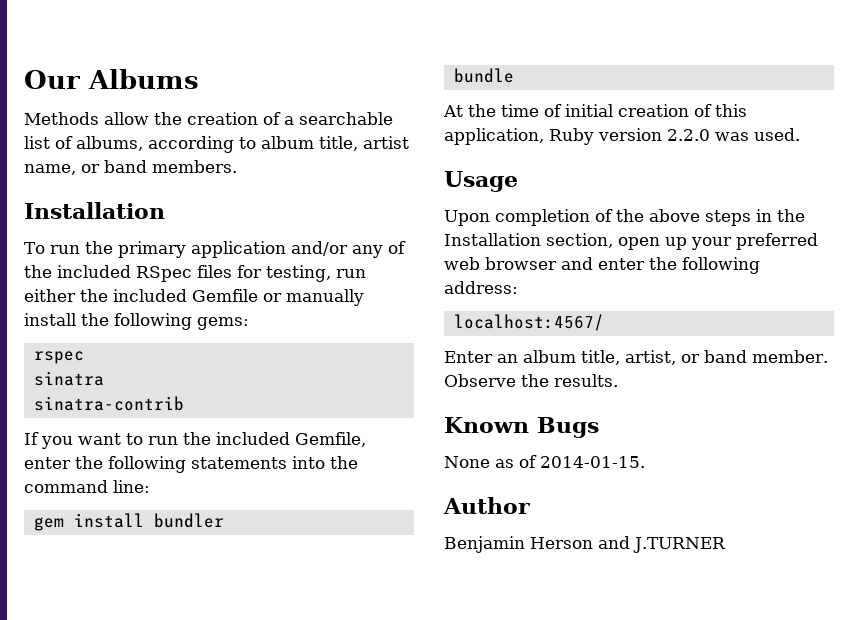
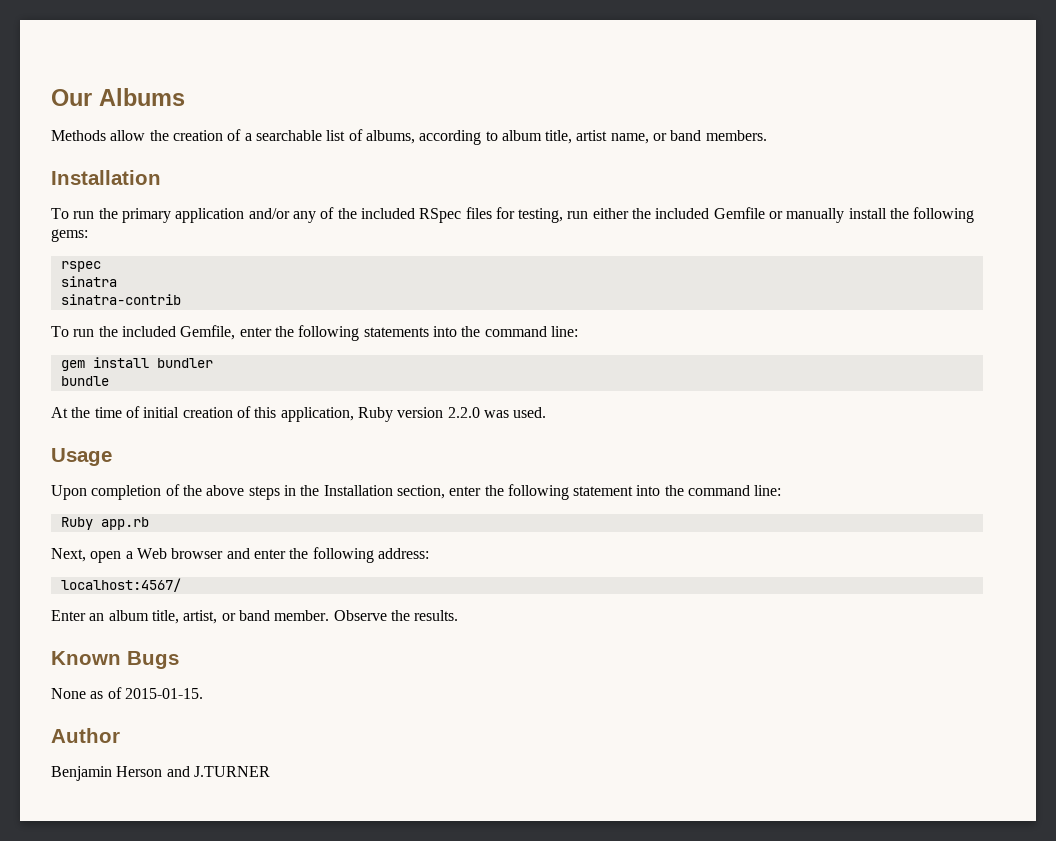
- If you want to run the included Gemfile, enter the following statements into the command line:
+ To run the included Gemfile, enter the following statements into the command line:
- Upon completion of the above steps in the Installation section, open up your preferred web browser and enter the following address:
+ Upon completion of the above steps in the Installation section, enter the following statement into the command line:
+ Ruby app.rb
+ Next, open a Web browser and enter the following address:
- None as of 2014-01-15.
+ None as of 2015-01-15.

